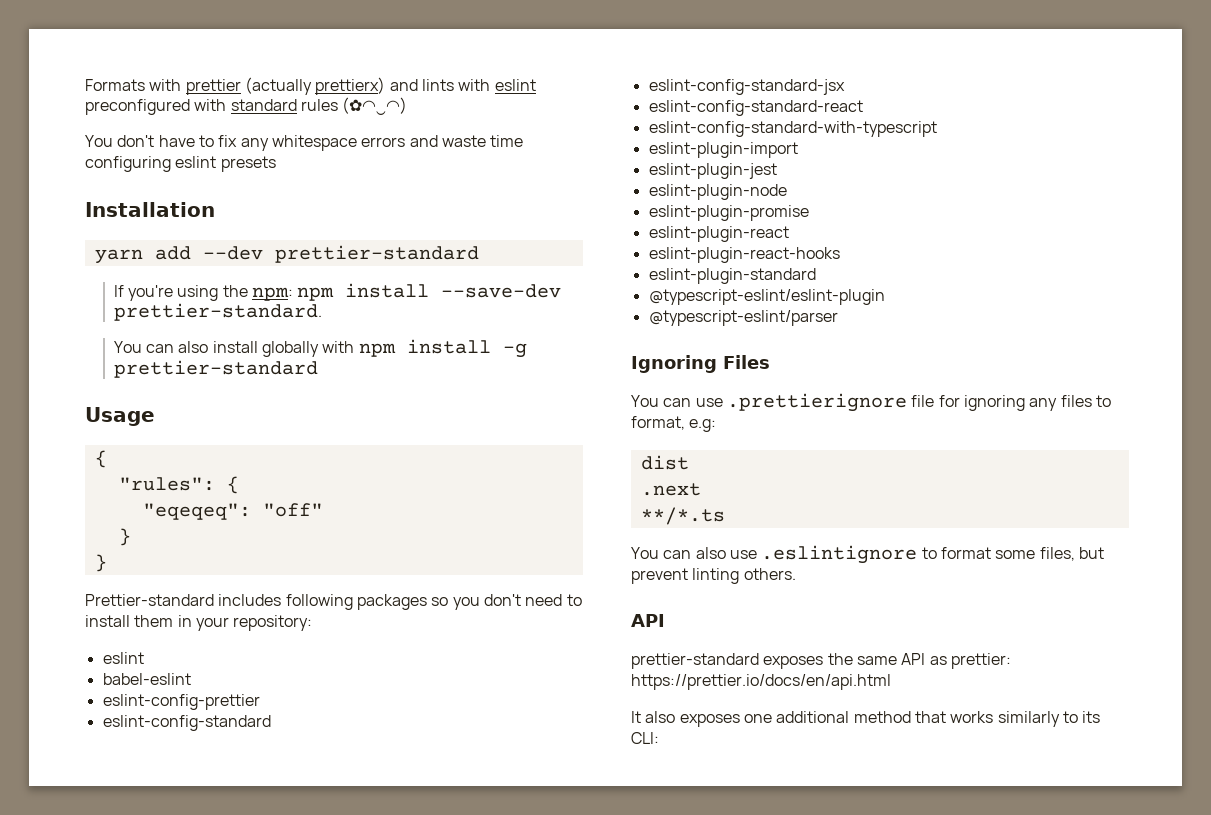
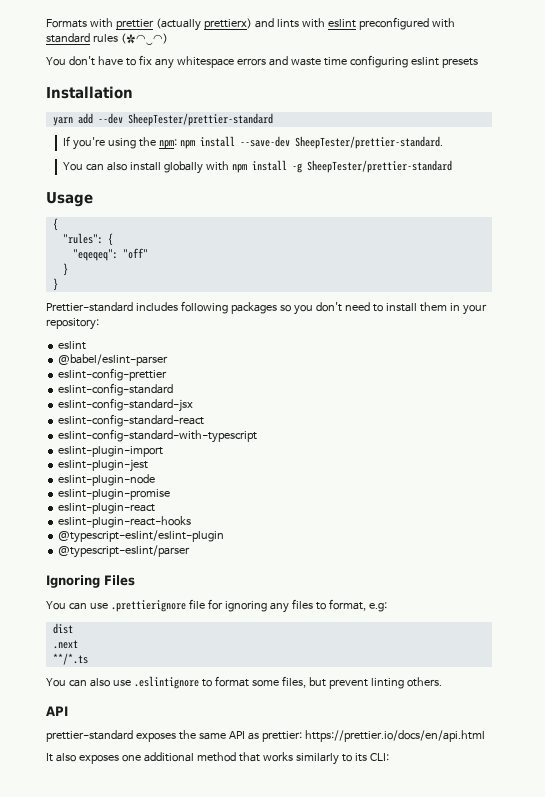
- yarn add --dev prettier-standard
+ yarn add --dev SheepTester/prettier-standard
- If you're using the npm: npm install --save-dev prettier-standard.
+ If you're using the npm: npm install --save-dev SheepTester/prettier-standard.
- You can also install globally with npm install -g prettier-standard
+ You can also install globally with npm install -g SheepTester/prettier-standard
- babel-eslint
+ @babel/eslint-parser
- eslint-plugin-standard

